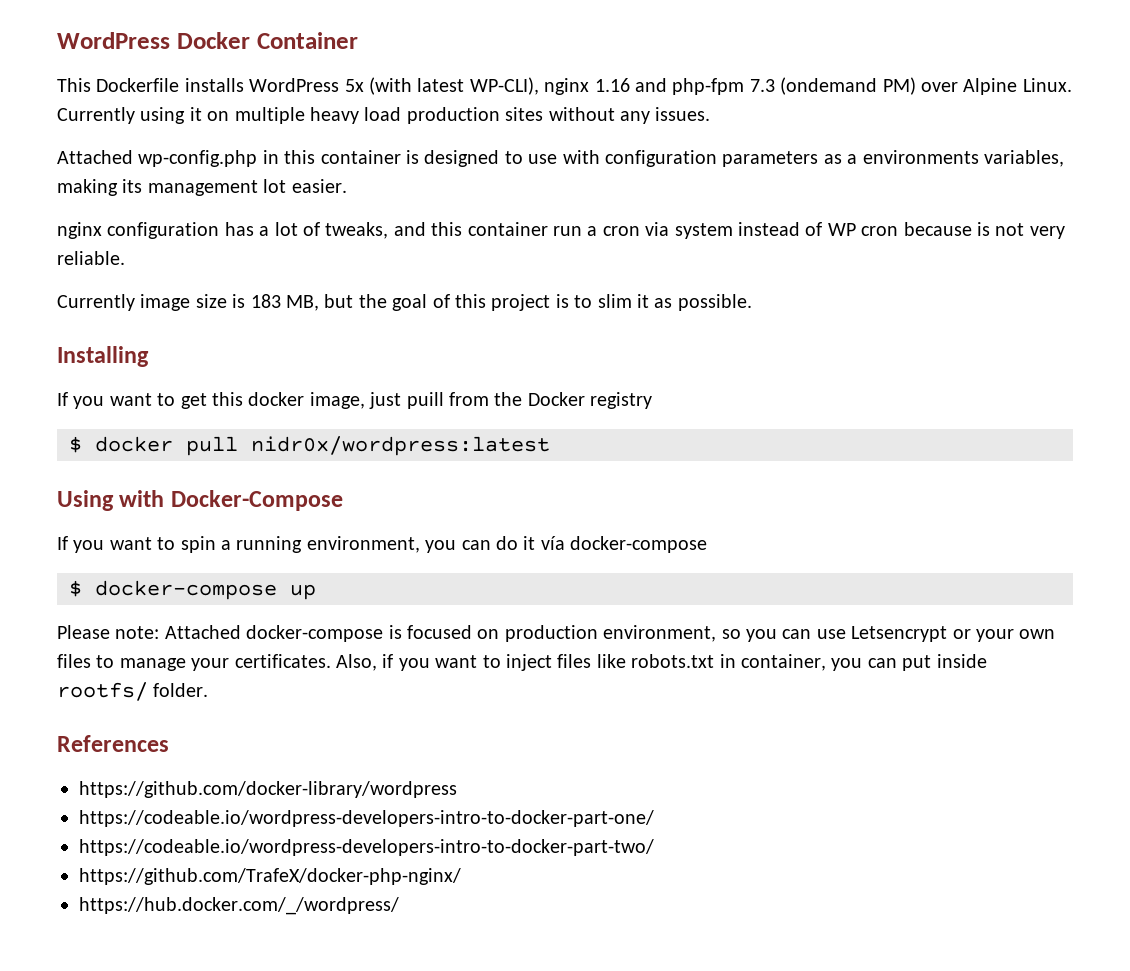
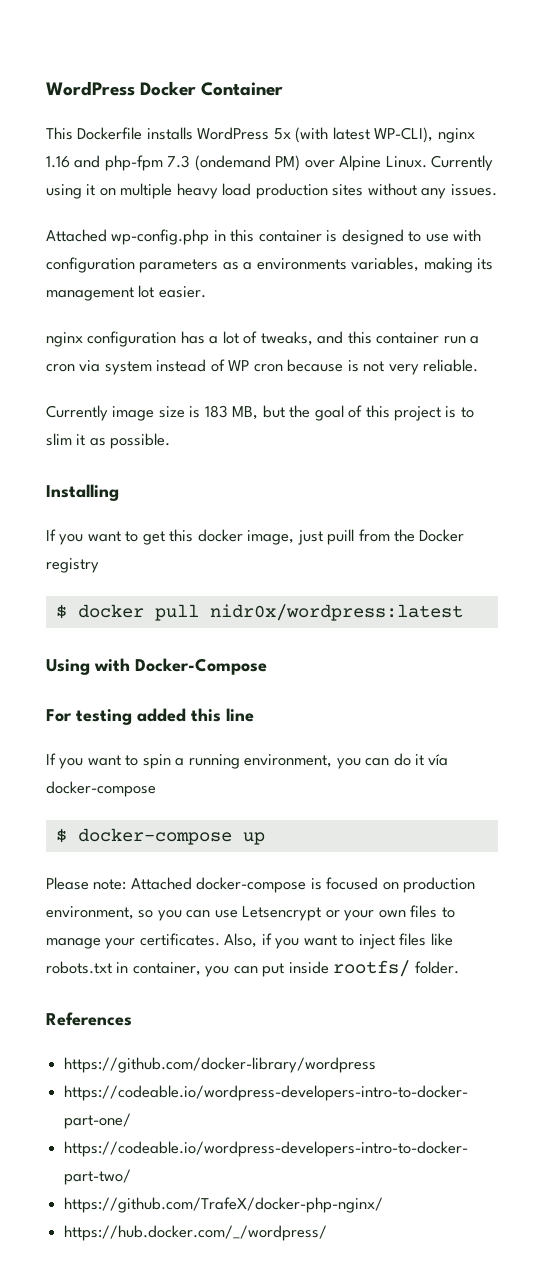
+ For testing added this line

